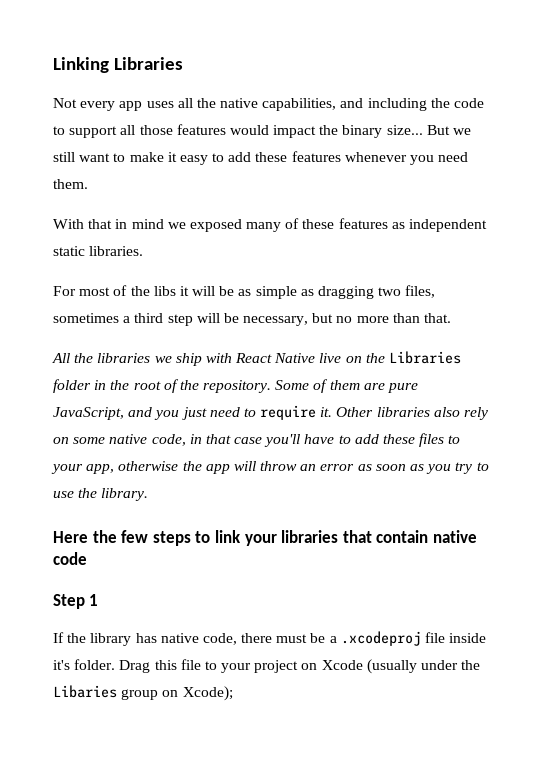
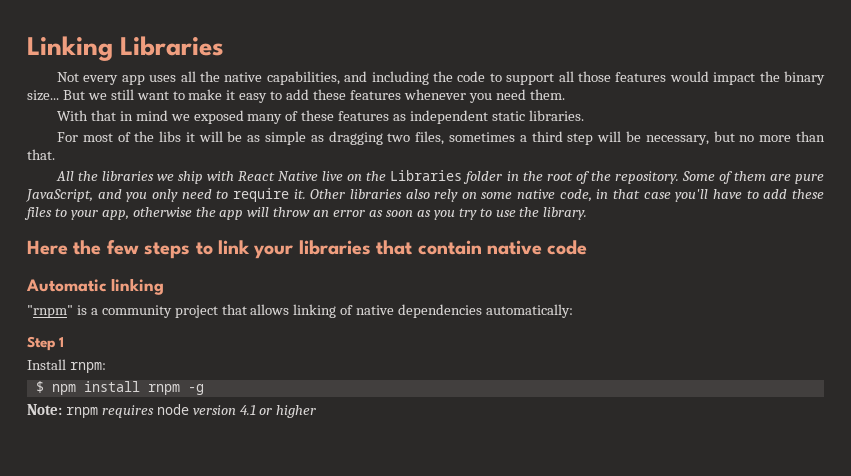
- Some of them are pure JavaScript, and you just need to require it.
+ Some of them are pure JavaScript, and you only need to require it.
+ Automatic linking
+ "rnpm" is a community project that allows linking of native dependencies automatically:
  Step 1
- If the library has native code, there must be a .xcodeproj file inside it's folder. Drag this file to your project on Xcode (usually under the Libaries group on Xcode);
+ Install rnpm:
+ $ npm install rnpm -g
+ Note: rnpm requires node version 4.1 or higher

